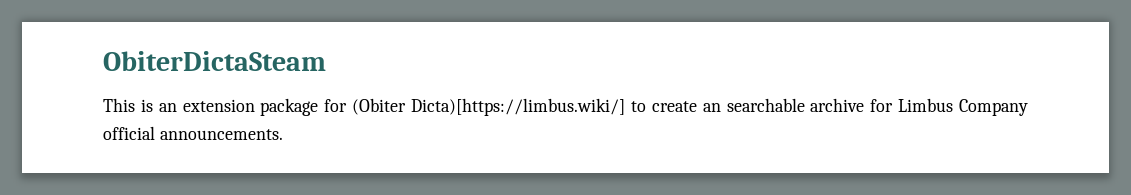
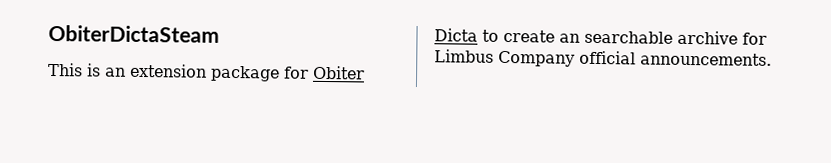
- This is an extension package for (Obiter Dicta)[https://limbus.wiki/] to create an searchable archive for Limbus Company official announcements.
+ This is an extension package for Obiter Dicta to create an searchable archive for Limbus Company official announcements.

